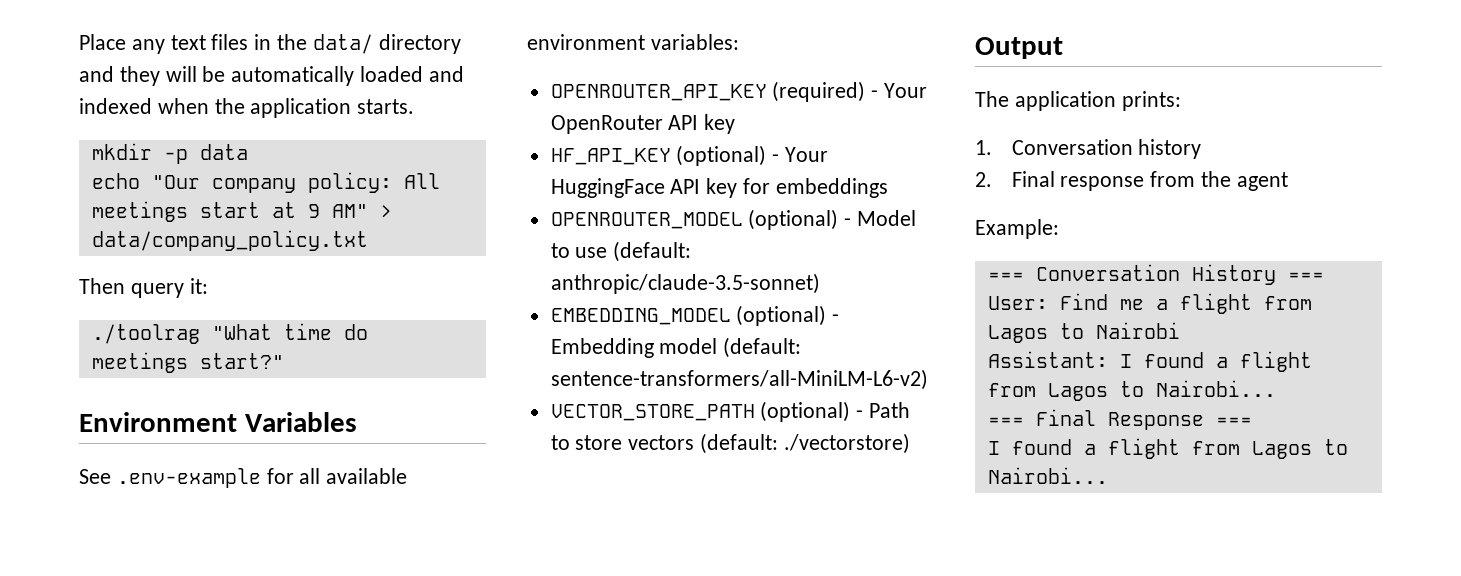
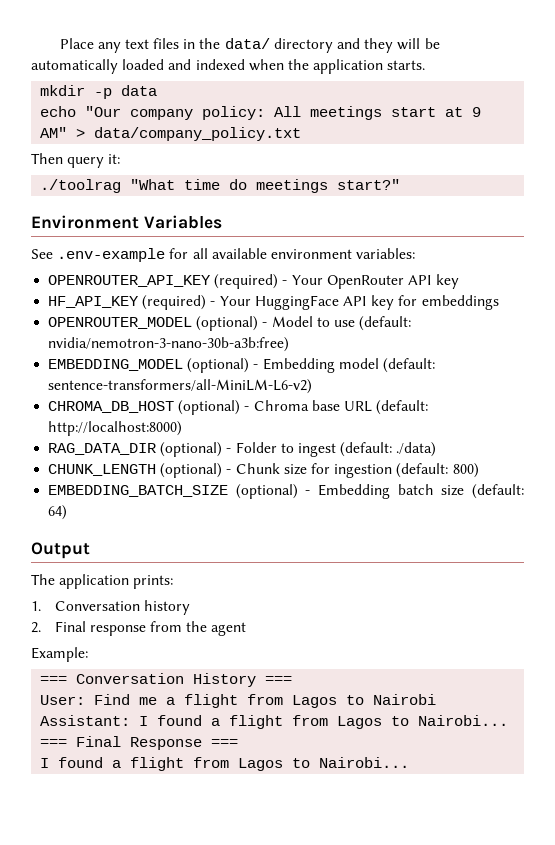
- HF_API_KEY (optional) - Your HuggingFace API key for embeddings
+ HF_API_KEY (required) - Your HuggingFace API key for embeddings
- OPENROUTER_MODEL (optional) - Model to use (default: anthropic/claude-3.5-sonnet)
+ OPENROUTER_MODEL (optional) - Model to use (default: nvidia/nemotron-3-nano-30b-a3b:free)
- VECTOR_STORE_PATH (optional) - Path to store vectors (default: ./vectorstore)
+ CHROMA_DB_HOST (optional) - Chroma base URL (default: http://localhost:8000)
+ RAG_DATA_DIR (optional) - Folder to ingest (default: ./data)
+ CHUNK_LENGTH (optional) - Chunk size for ingestion (default: 800)
+ EMBEDDING_BATCH_SIZE (optional) - Embedding batch size (default: 64)

